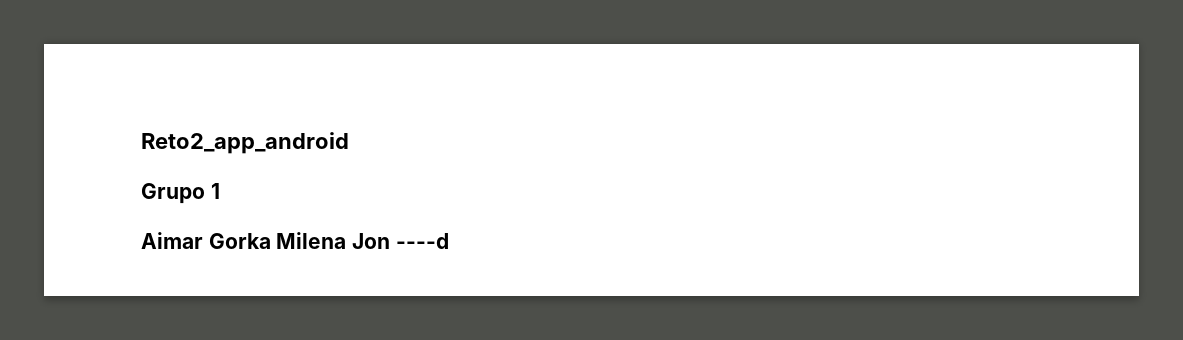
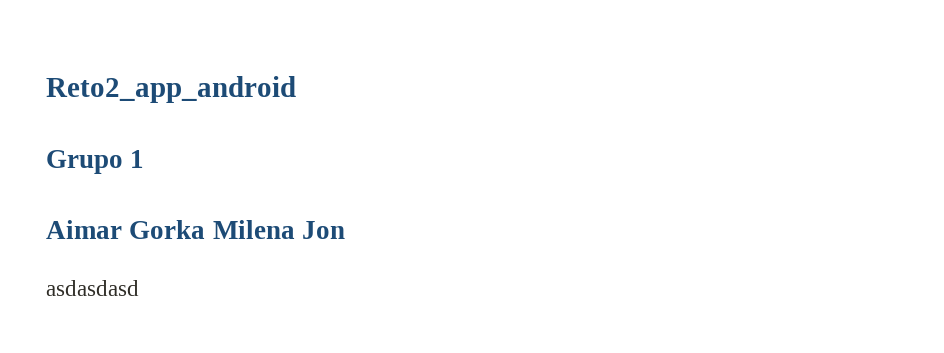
- Aimar Gorka Milena Jon ----d
+ Aimar Gorka Milena Jon
+ asdasdasd

